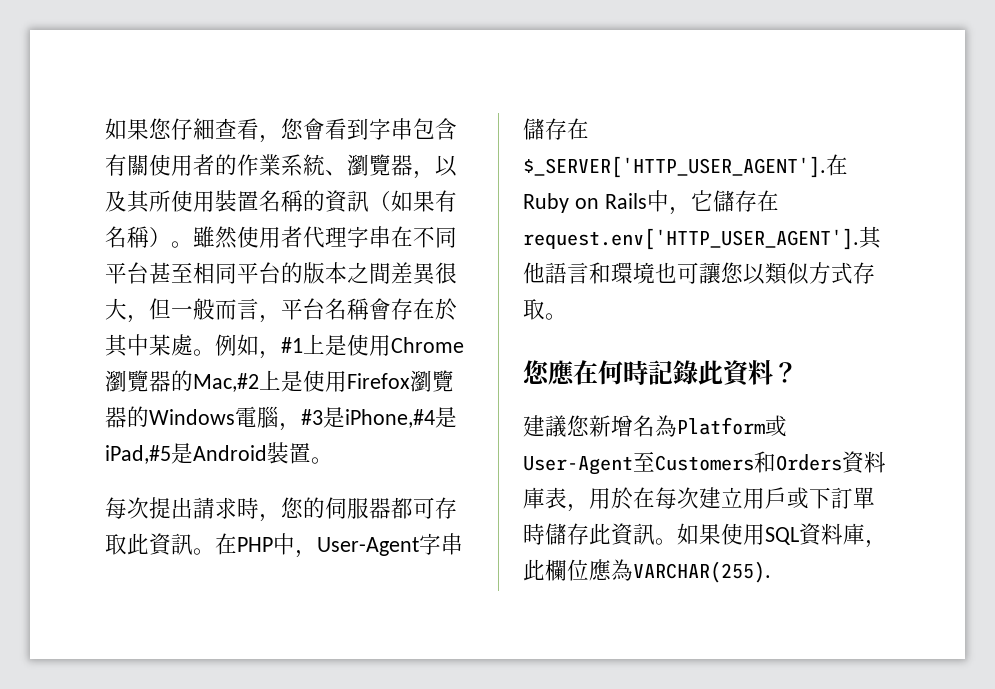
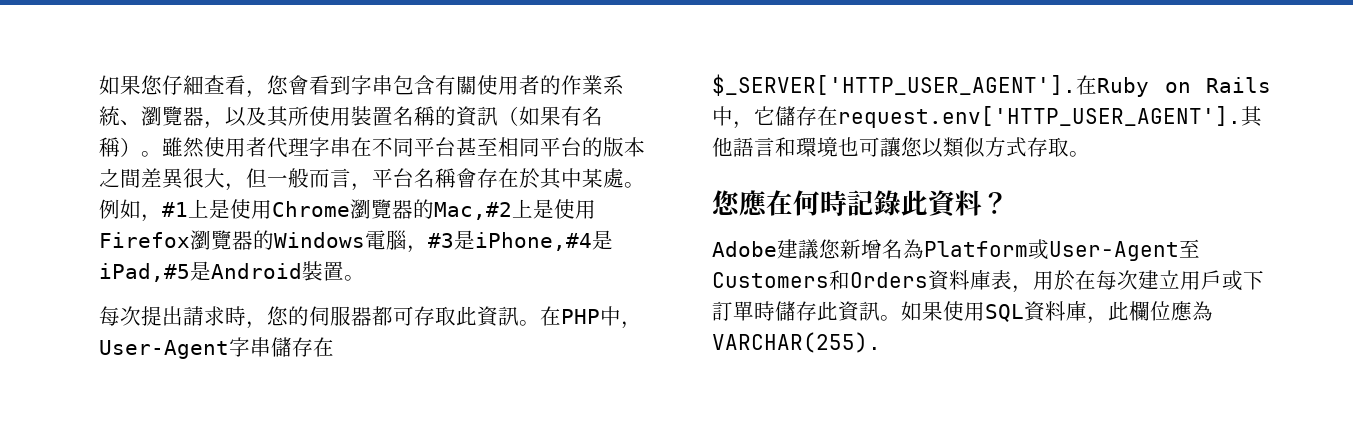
- 建議您新增名為Platform或User-Agent至Customers和Orders資料庫表，用於在每次建立用戶或下訂單時儲存此資訊。
+ Adobe建議您新增名為Platform或User-Agent至Customers和Orders資料庫表，用於在每次建立用戶或下訂單時儲存此資訊。

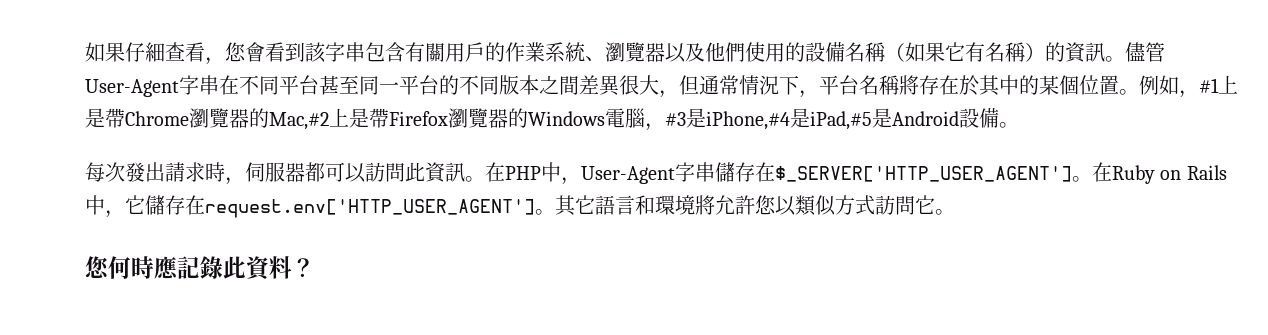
- 如果您仔細查看，您會看到字串包含有關使用者的作業系統、瀏覽器，以及其所使用裝置名稱的資訊（如果有名稱）。雖然使用者代理字串在不同平台甚至相同平台的版本之間差異很大，但一般而言，平台名稱會存在於其中某處。
+ 如果仔細查看，您會看到該字串包含有關用戶的作業系統、瀏覽器以及他們使用的設備名稱（如果它有名稱）的資訊。儘管User-Agent字串在不同平台甚至同一平台的不同版本之間差異很大，但通常情況下，平台名稱將存在於其中的某個位置。
- 例如，#1上是使用Chrome瀏覽器的Mac,#2上是使用Firefox瀏覽器的Windows電腦，#3是iPhone,#4是iPad,#5是Android裝置。
+ 例如，#1上是帶Chrome瀏覽器的Mac,#2上是帶Firefox瀏覽器的Windows電腦，#3是iPhone,#4是iPad,#5是Android設備。
- 每次提出請求時，您的伺服器都可存取此資訊。
+ 每次發出請求時，伺服器都可以訪問此資訊。
- 在PHP中，User-Agent字串儲存在$_SERVER['HTTP_USER_AGENT'].
+ 在PHP中，User-Agent字串儲存在$_SERVER['HTTP_USER_AGENT']。
- 在Ruby on Rails中，它儲存在request.env['HTTP_USER_AGENT'].其他語言和環境也可讓您以類似方式存取。
+ 在Ruby on Rails中，它儲存在request.env['HTTP_USER_AGENT']。其它語言和環境將允許您以類似方式訪問它。
- 您應在何時記錄此資料？
+ 您何時應記錄此資料？
- Adobe建議您新增名為Platform或User-Agent至Customers和Orders資料庫表，用於在每次建立用戶或下訂單時儲存此資訊。如果使用SQL資料庫，此欄位應為VARCHAR(255).

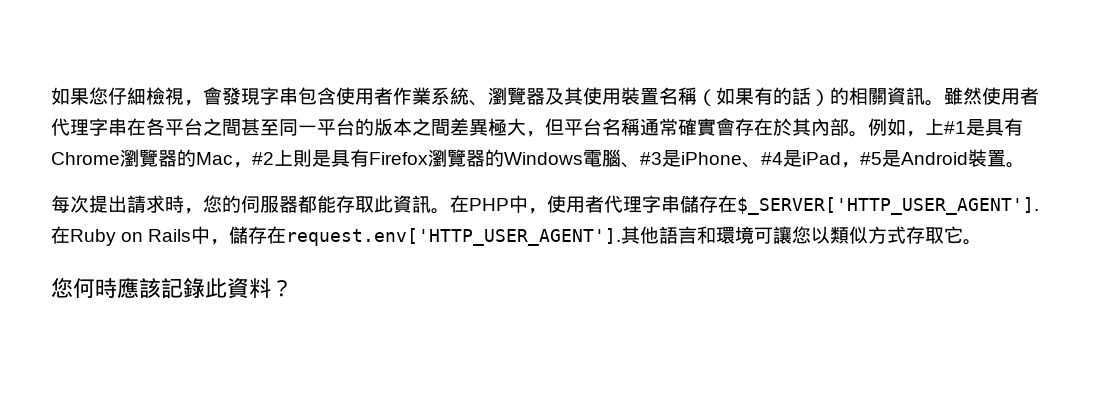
- 如果仔細查看，您會看到該字串包含有關用戶的作業系統、瀏覽器以及他們使用的設備名稱（如果它有名稱）的資訊。儘管User-Agent字串在不同平台甚至同一平台的不同版本之間差異很大，但通常情況下，平台名稱將存在於其中的某個位置。例如，#1上是帶Chrome瀏覽器的Mac,#2上是帶Firefox瀏覽器的Windows電腦，#3是iPhone,#4是iPad,#5是Android設備。
+ 如果您仔細檢視，會發現字串包含使用者作業系統、瀏覽器及其使用裝置名稱（如果有的話）的相關資訊。雖然使用者代理字串在各平台之間甚至同一平台的版本之間差異極大，但平台名稱通常確實會存在於其內部。例如，上#1是具有Chrome瀏覽器的Mac，#2上則是具有Firefox瀏覽器的Windows電腦、#3是iPhone、#4是iPad，#5是Android裝置。
- 每次發出請求時，伺服器都可以訪問此資訊。
+ 每次提出請求時，您的伺服器都能存取此資訊。
- 在PHP中，User-Agent字串儲存在$_SERVER['HTTP_USER_AGENT']。
+ 在PHP中，使用者代理字串儲存在$_SERVER['HTTP_USER_AGENT'].
- 在Ruby on Rails中，它儲存在request.env['HTTP_USER_AGENT']。其它語言和環境將允許您以類似方式訪問它。
+ 在Ruby on Rails中，儲存在request.env['HTTP_USER_AGENT'].其他語言和環境可讓您以類似方式存取它。
- 您何時應記錄此資料？
+ 您何時應該記錄此資料？

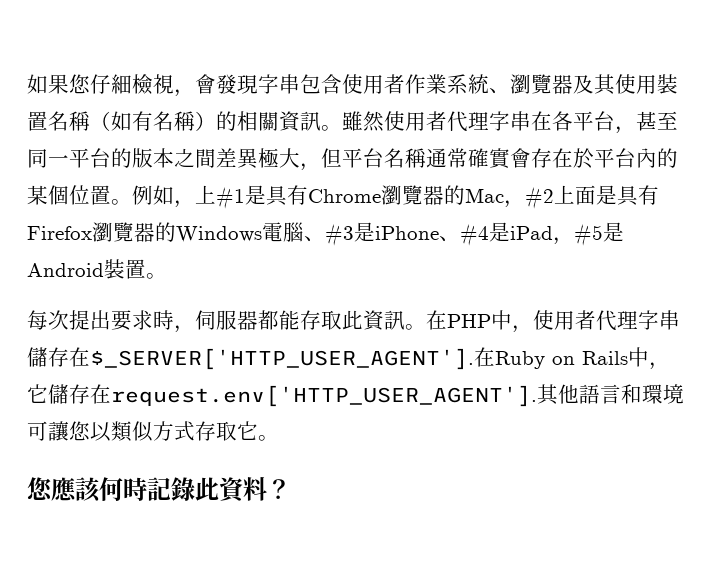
- 如果您仔細檢視，會發現字串包含使用者作業系統、瀏覽器及其使用裝置名稱（如果有的話）的相關資訊。
+ 如果您仔細檢視，會發現字串包含使用者作業系統、瀏覽器及其使用裝置名稱（如有名稱）的相關資訊。
- 雖然使用者代理字串在各平台之間甚至同一平台的版本之間差異極大，但平台名稱通常確實會存在於其內部。
+ 雖然使用者代理字串在各平台，甚至同一平台的版本之間差異極大，但平台名稱通常確實會存在於平台內的某個位置。
- 例如，上#1是具有Chrome瀏覽器的Mac，#2上則是具有Firefox瀏覽器的Windows電腦、#3是iPhone、#4是iPad，#5是Android裝置。
+ 例如，上#1是具有Chrome瀏覽器的Mac，#2上面是具有Firefox瀏覽器的Windows電腦、#3是iPhone、#4是iPad，#5是Android裝置。
- 每次提出請求時，您的伺服器都能存取此資訊。
+ 每次提出要求時，伺服器都能存取此資訊。
- 在Ruby on Rails中，儲存在request.env['HTTP_USER_AGENT'].其他語言和環境可讓您以類似方式存取它。
+ 在Ruby on Rails中，它儲存在request.env['HTTP_USER_AGENT'].其他語言和環境可讓您以類似方式存取它。
- 您何時應該記錄此資料？
+ 您應該何時記錄此資料？

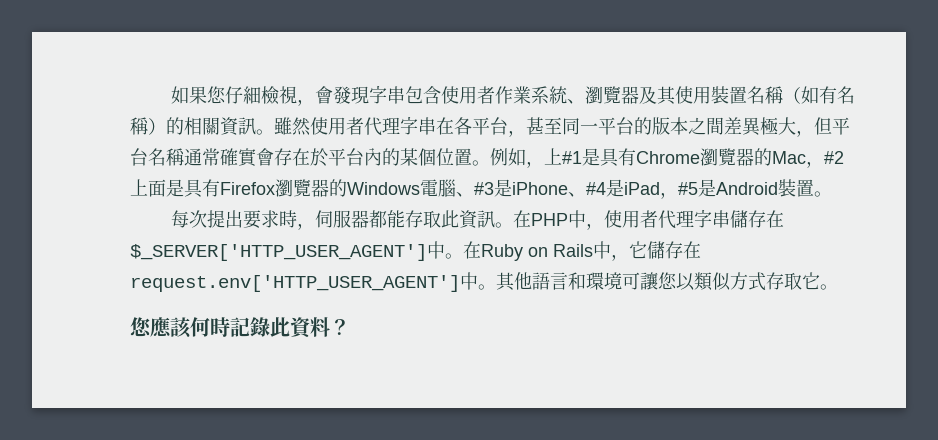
- 在PHP中，使用者代理字串儲存在$_SERVER['HTTP_USER_AGENT'].
+ 在PHP中，使用者代理字串儲存在$_SERVER['HTTP_USER_AGENT']中。
- 在Ruby on Rails中，它儲存在request.env['HTTP_USER_AGENT'].其他語言和環境可讓您以類似方式存取它。
+ 在Ruby on Rails中，它儲存在request.env['HTTP_USER_AGENT']中。其他語言和環境可讓您以類似方式存取它。

